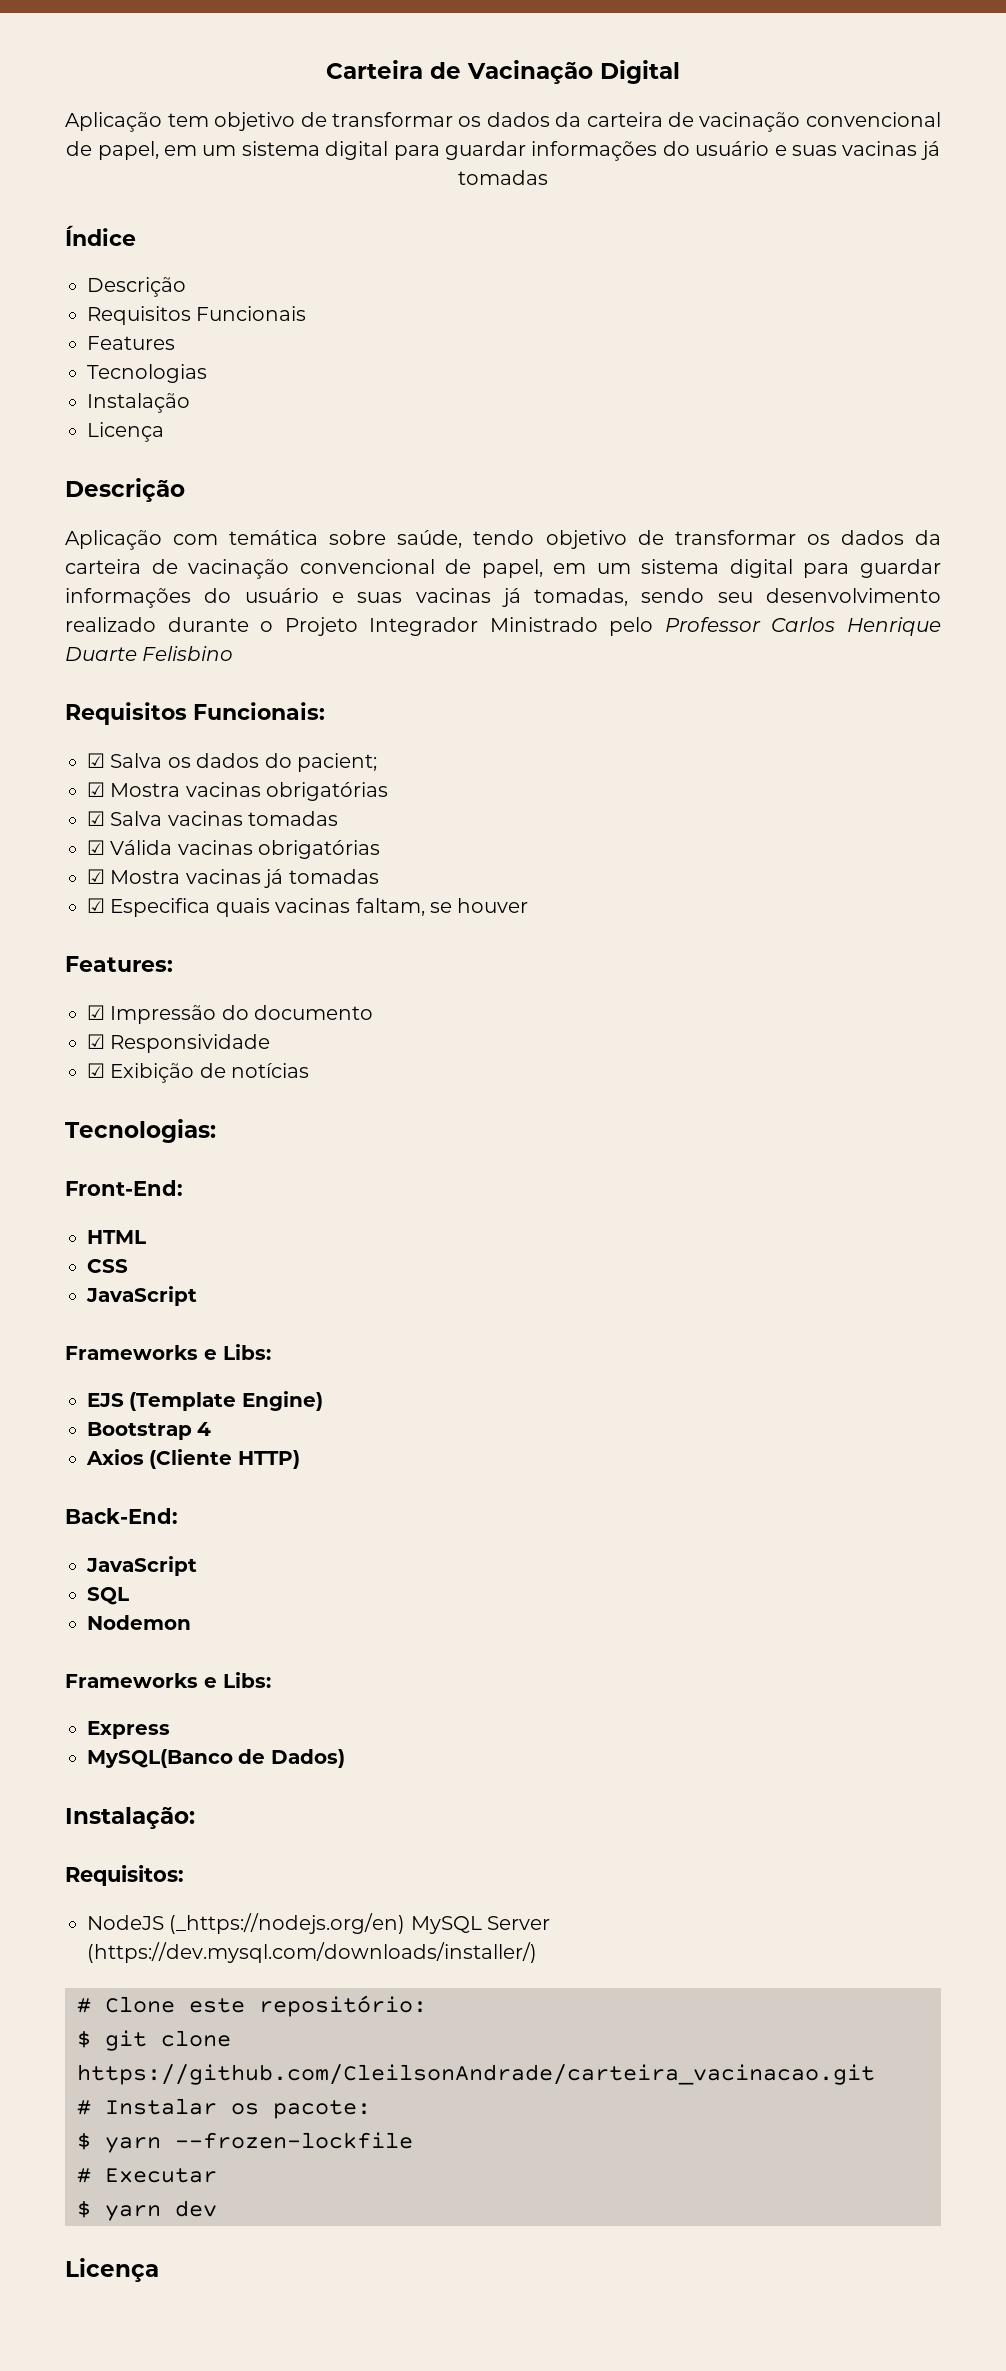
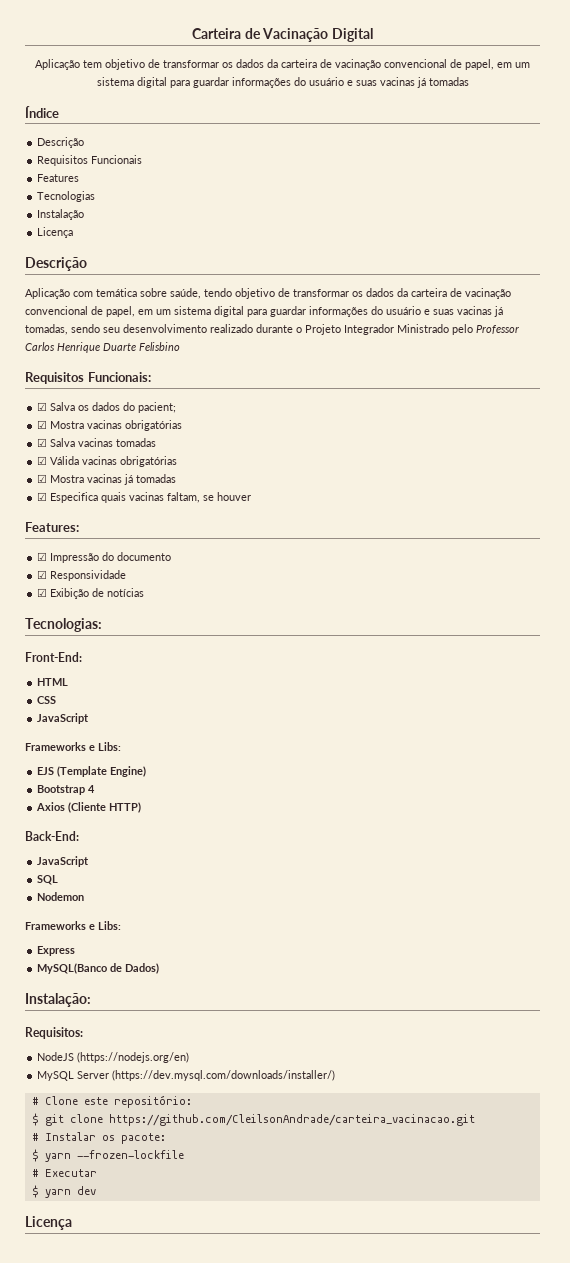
- NodeJS (_https://nodejs.org/en) MySQL Server (https://dev.mysql.com/downloads/installer/)
+ NodeJS (https://nodejs.org/en)
+ MySQL Server (https://dev.mysql.com/downloads/installer/)

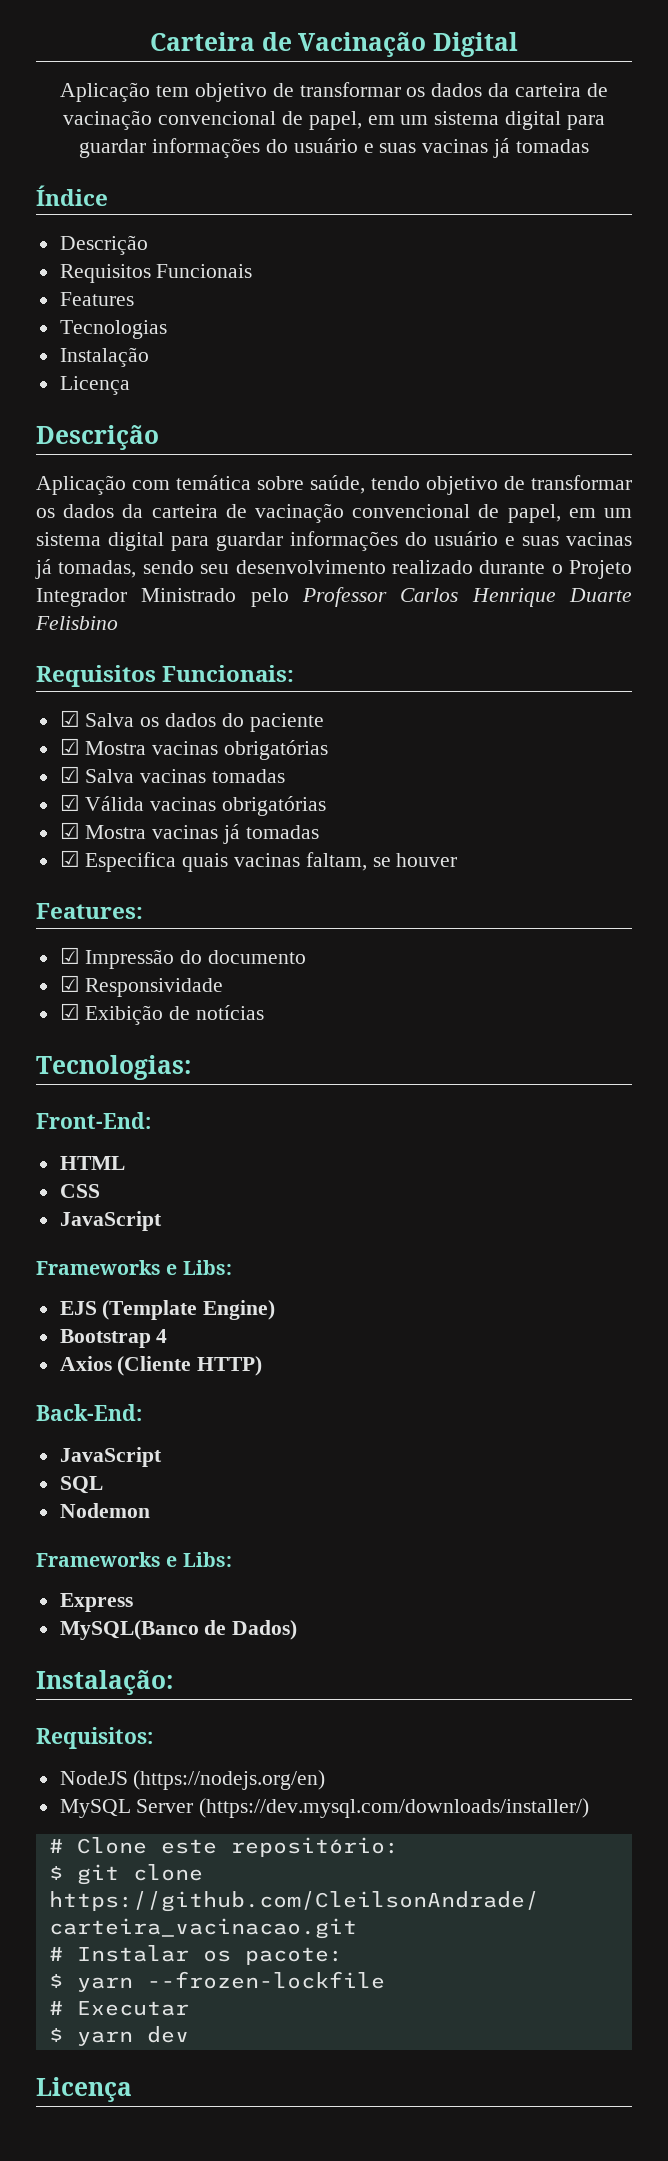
- ☑ Salva os dados do pacient;
+ ☑ Salva os dados do paciente

